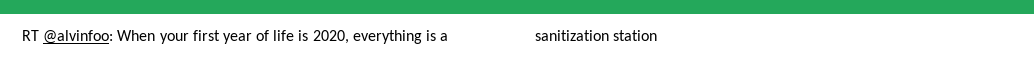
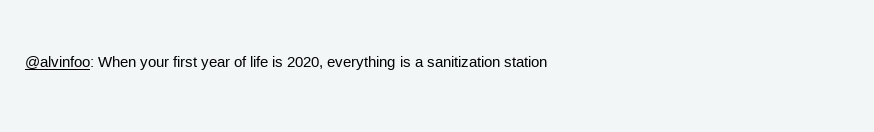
- RT @alvinfoo: When your first year of life is 2020, everything is a sanitization station
+ @alvinfoo: When your first year of life is 2020, everything is a sanitization station

